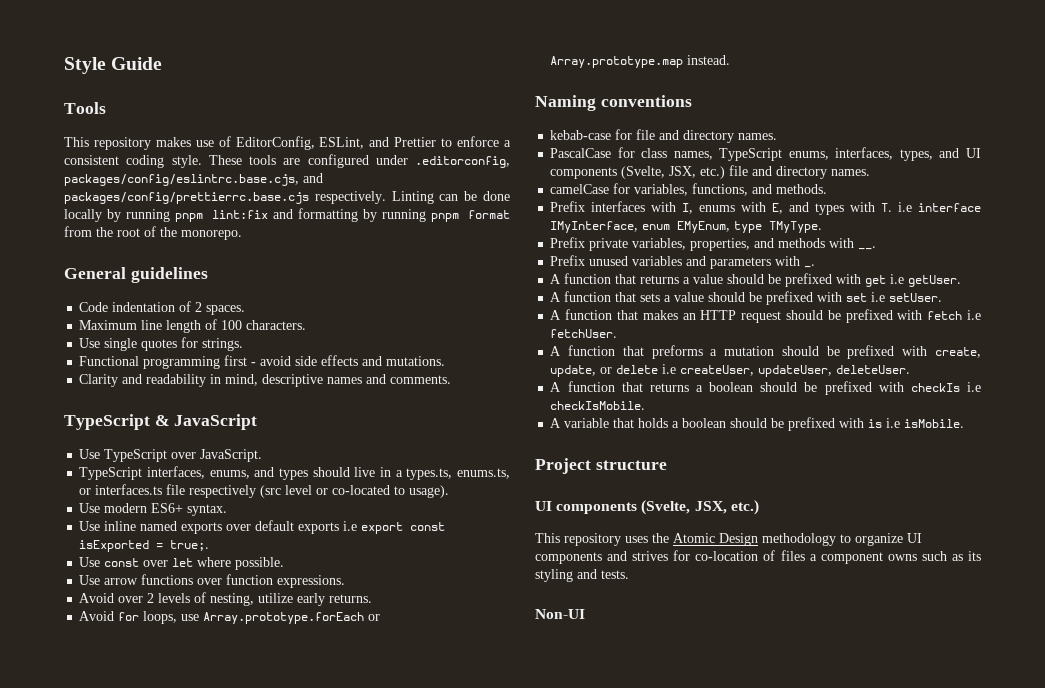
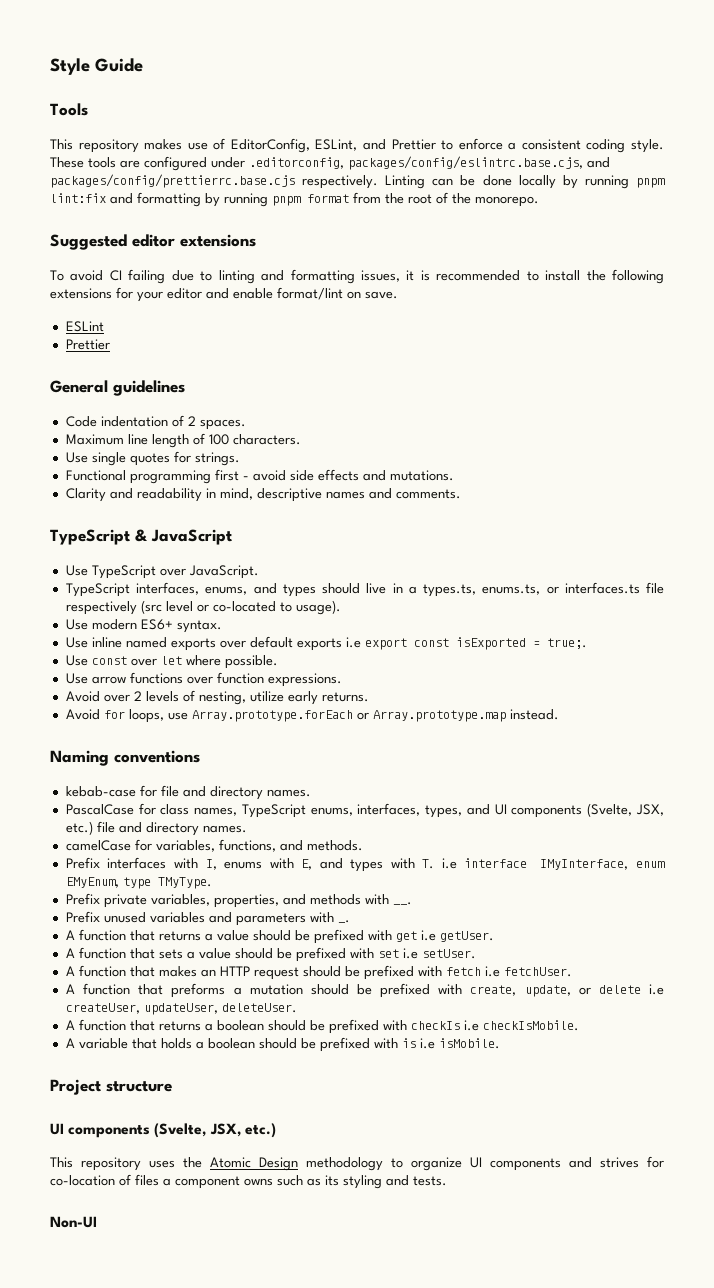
+ Suggested editor extensions
+ To avoid CI failing due to linting and formatting issues, it is recommended to install the following extensions for your editor and enable format/lint on save.
+ ESLint
+ Prettier

